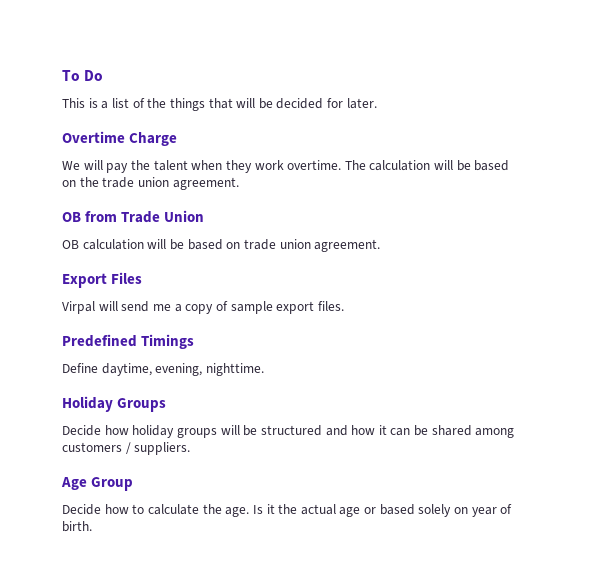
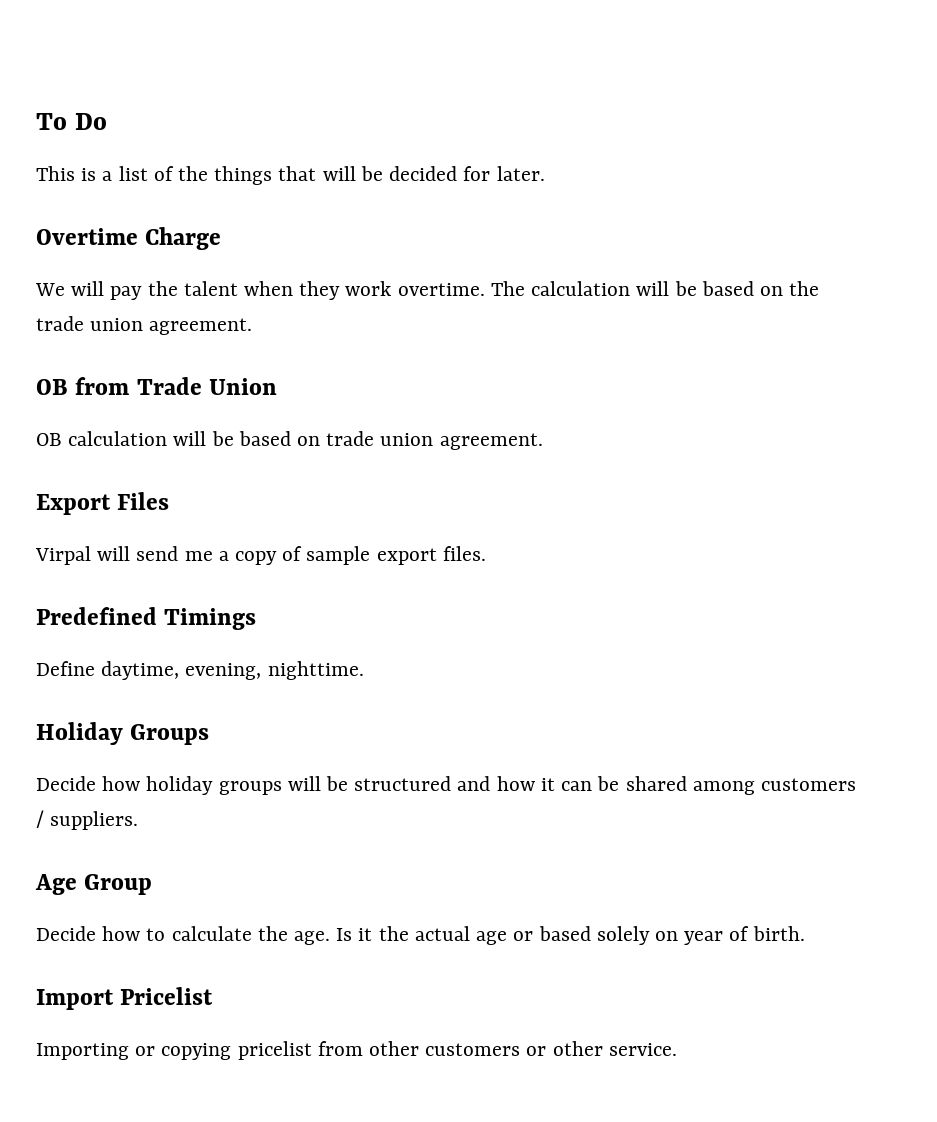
+ Import Pricelist
+ Importing or copying pricelist from other customers or other service.

